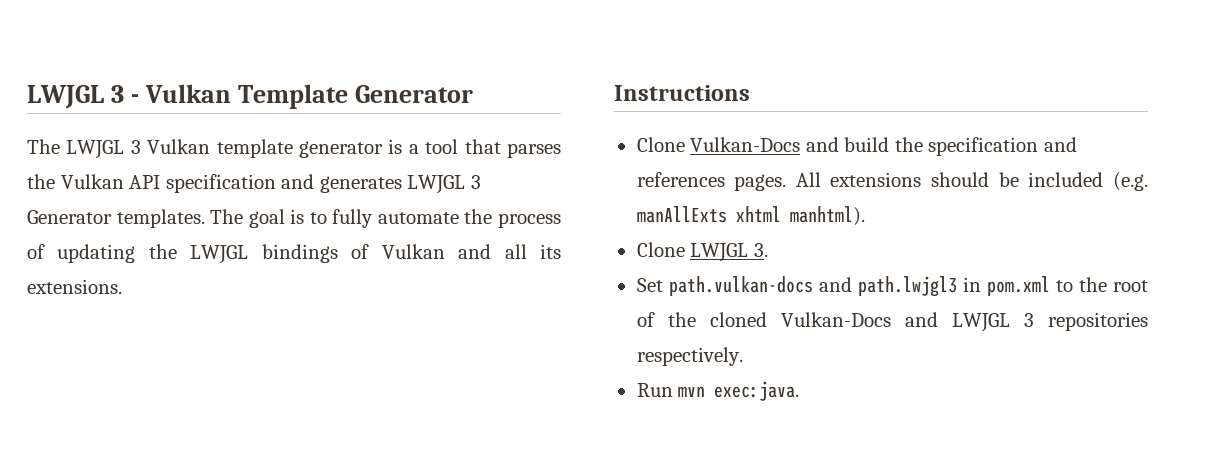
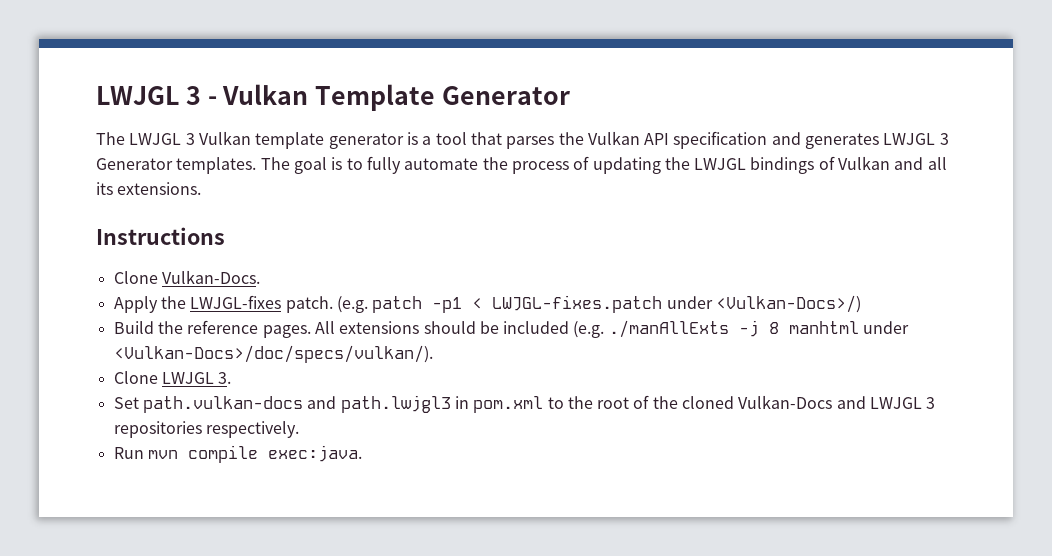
- Clone Vulkan-Docs and build the specification and references pages.
+ Clone Vulkan-Docs.
+ Apply the LWJGL-fixes patch. (e.g. patch -p1 < LWJGL-fixes.patch under <Vulkan-Docs>/)
+ Build the reference pages.
- All extensions should be included (e.g. manAllExts xhtml manhtml).
+ All extensions should be included (e.g. ./manAllExts -j 8 manhtml under <Vulkan-Docs>/doc/specs/vulkan/).
- Run mvn exec:java.
+ Run mvn compile exec:java.

